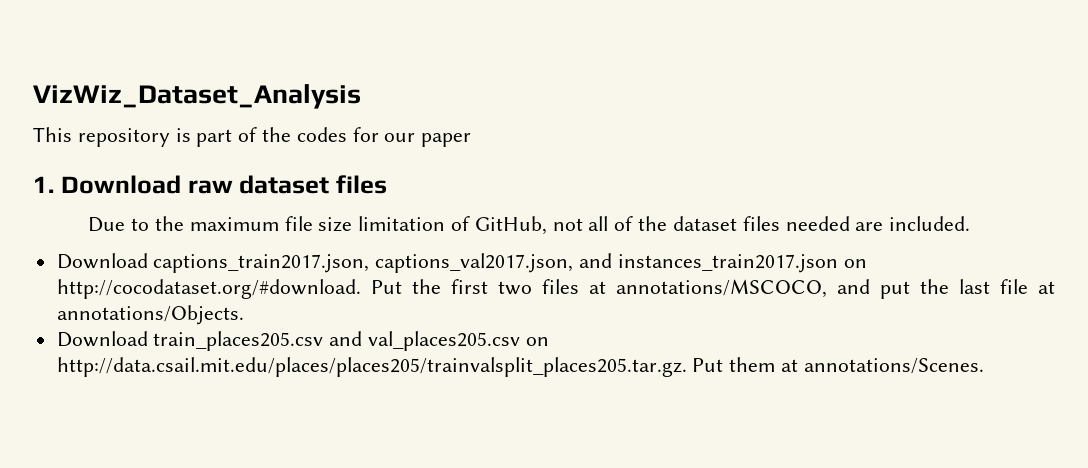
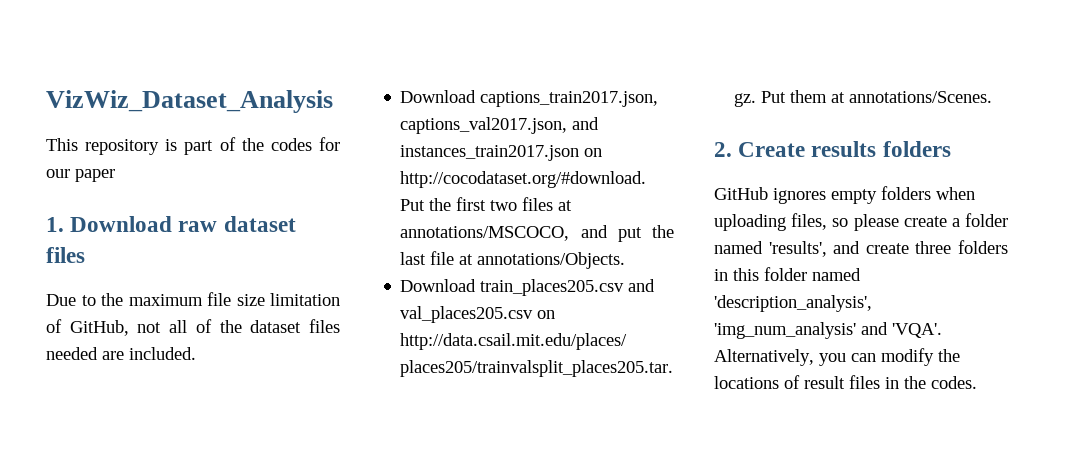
+ 2. Create results folders
+ GitHub ignores empty folders when uploading files, so please create a folder named 'results', and create three folders in this folder named 'description_analysis', 'img_num_analysis' and 'VQA'. Alternatively, you can modify the locations of result files in the codes.

